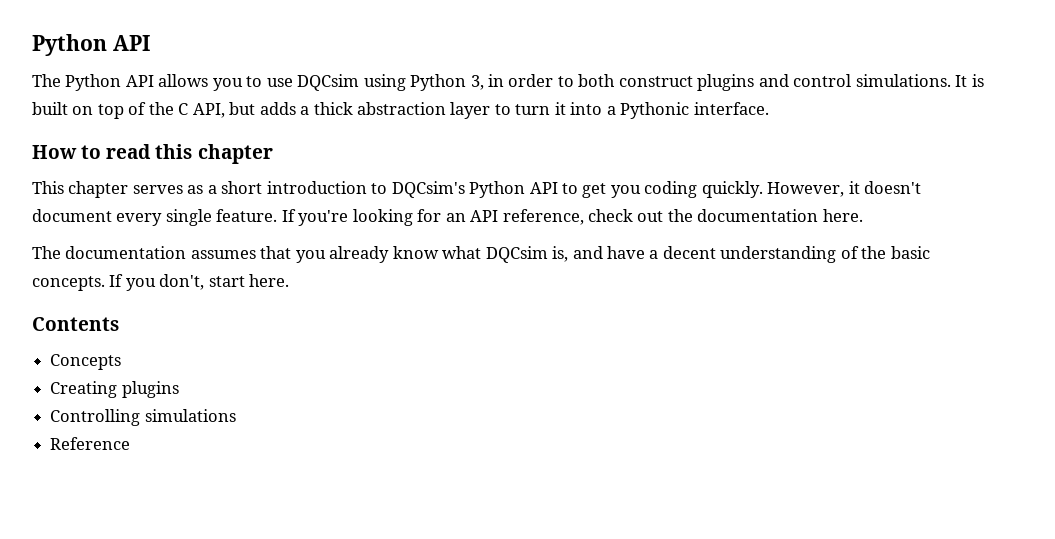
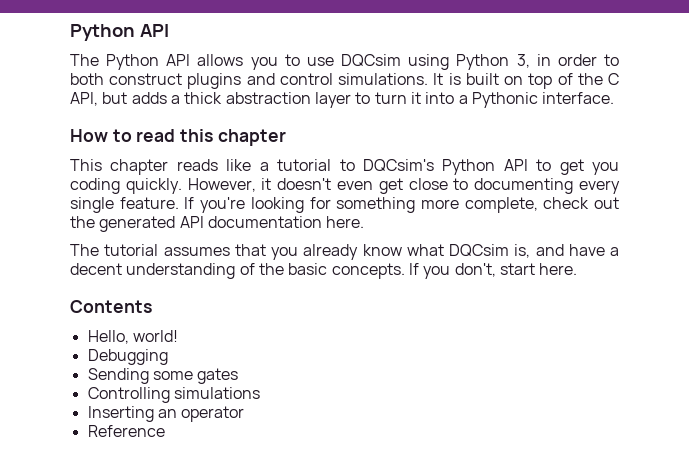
- This chapter serves as a short introduction to DQCsim's Python API to get you coding quickly.
+ This chapter reads like a tutorial to DQCsim's Python API to get you coding quickly.
- However, it doesn't document every single feature.
+ However, it doesn't even get close to documenting every single feature.
- If you're looking for an API reference, check out the documentation here.
+ If you're looking for something more complete, check out the generated API documentation here.
- The documentation assumes that you already know what DQCsim is, and have a decent understanding of the basic concepts.
+ The tutorial assumes that you already know what DQCsim is, and have a decent understanding of the basic concepts.
- Concepts
- Creating plugins
+ Hello, world!
+ Debugging
+ Sending some gates
+ Inserting an operator

